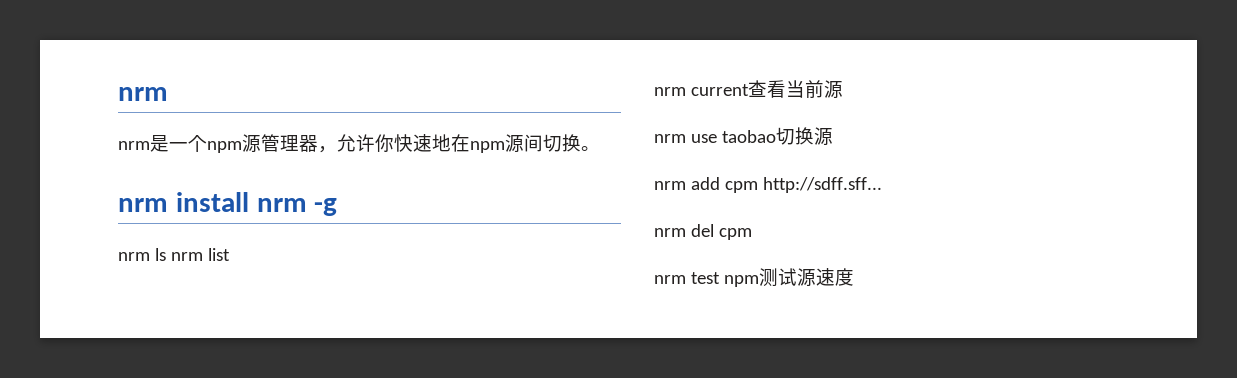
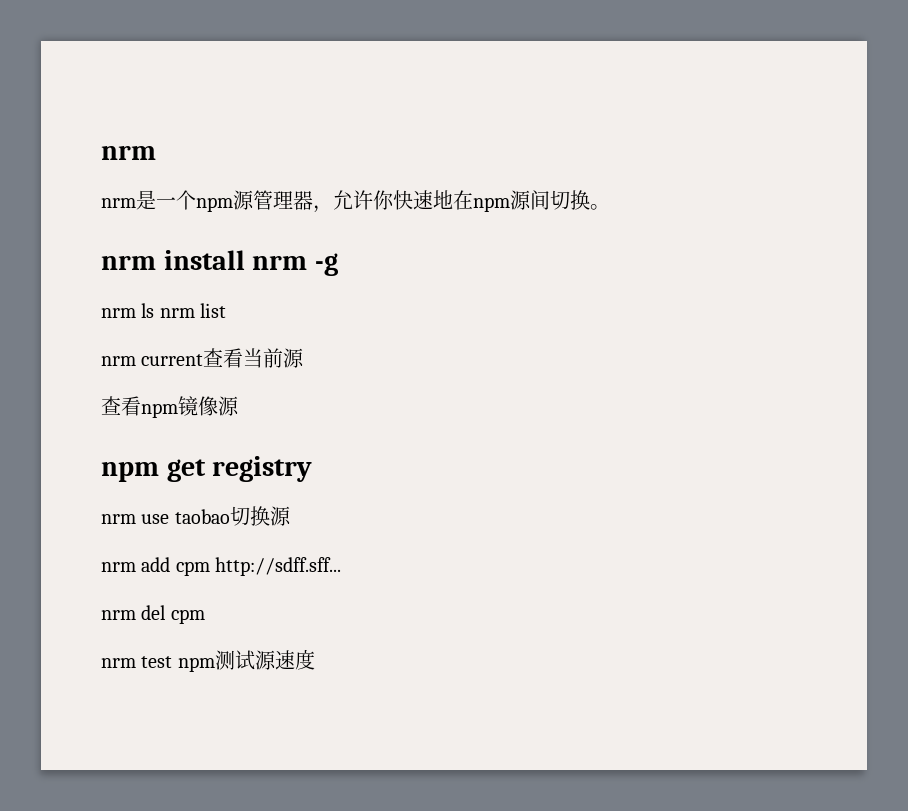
+ 查看npm镜像源
+ npm get registry

